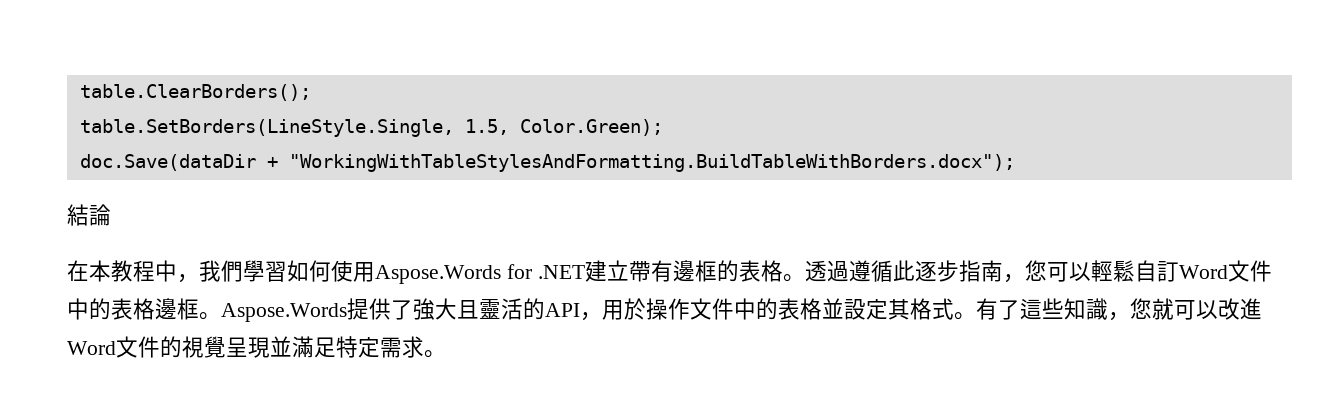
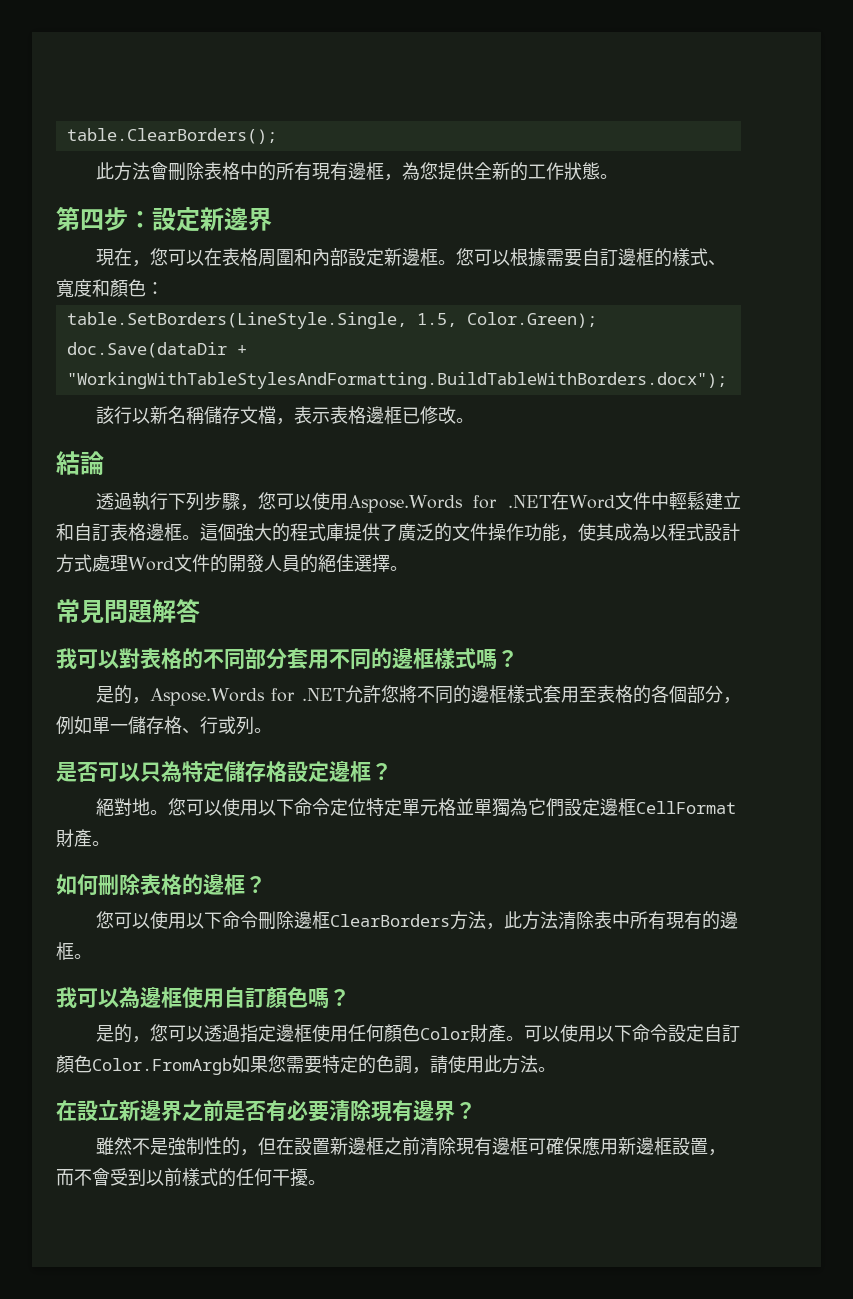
+ 此方法會刪除表格中的所有現有邊框，為您提供全新的工作狀態。
+ 第四步：設定新邊界
+ 現在，您可以在表格周圍和內部設定新邊框。您可以根據需要自訂邊框的樣式、寬度和顏色：
+ 該行以新名稱儲存文檔，表示表格邊框已修改。
  結論
- 在本教程中，我們學習如何使用Aspose.Words for .NET建立帶有邊框的表格。透過遵循此逐步指南，您可以輕鬆自訂Word文件中的表格邊框。Aspose.Words提供了強大且靈活的API，用於操作文件中的表格並設定其格式。有了這些知識，您就可以改進Word文件的視覺呈現並滿足特定需求。
+ 透過執行下列步驟，您可以使用Aspose.Words for .NET在Word文件中輕鬆建立和自訂表格邊框。這個強大的程式庫提供了廣泛的文件操作功能，使其成為以程式設計方式處理Word文件的開發人員的絕佳選擇。
+ 常見問題解答
+ 我可以對表格的不同部分套用不同的邊框樣式嗎？
+ 是的，Aspose.Words for .NET允許您將不同的邊框樣式套用至表格的各個部分，例如單一儲存格、行或列。
+ 是否可以只為特定儲存格設定邊框？
+ 絕對地。您可以使用以下命令定位特定單元格並單獨為它們設定邊框CellFormat財產。
+ 如何刪除表格的邊框？
+ 您可以使用以下命令刪除邊框ClearBorders方法，此方法清除表中所有現有的邊框。
+ 我可以為邊框使用自訂顏色嗎？
+ 是的，您可以透過指定邊框使用任何顏色Color財產。可以使用以下命令設定自訂顏色Color.FromArgb如果您需要特定的色調，請使用此方法。
+ 在設立新邊界之前是否有必要清除現有邊界？
+ 雖然不是強制性的，但在設置新邊框之前清除現有邊框可確保應用新邊框設置，而不會受到以前樣式的任何干擾。

